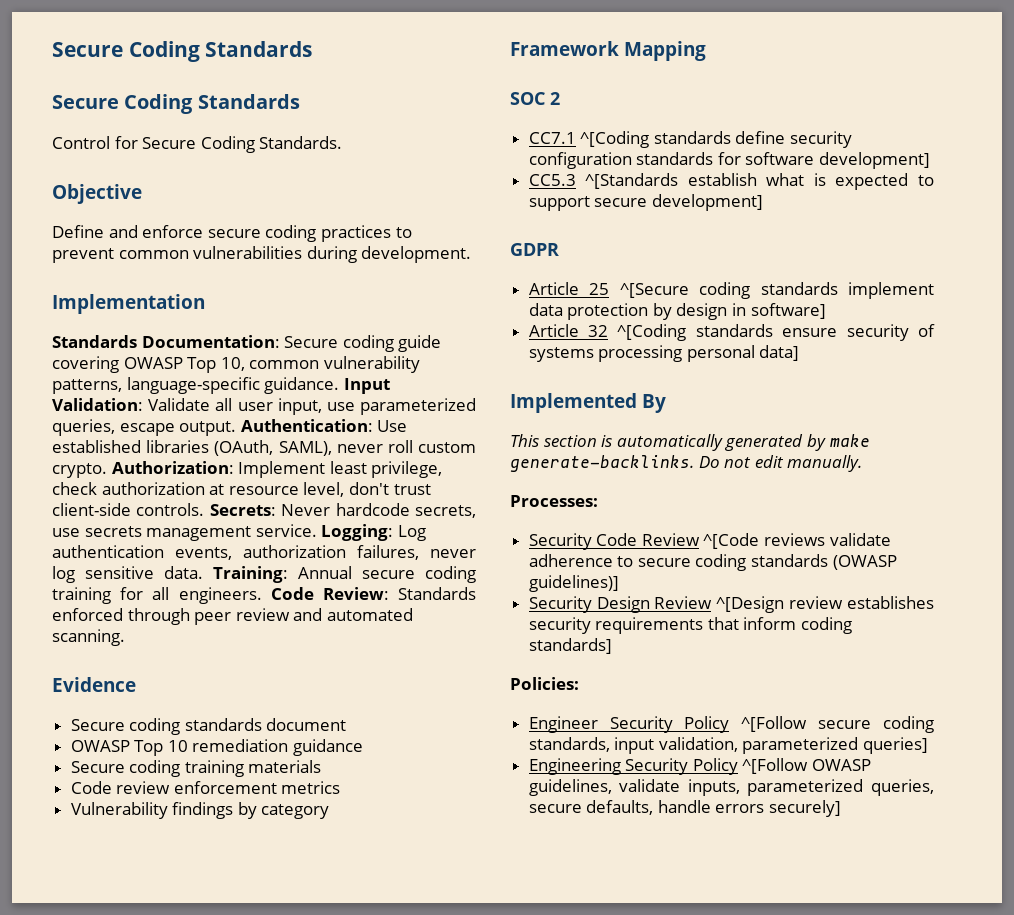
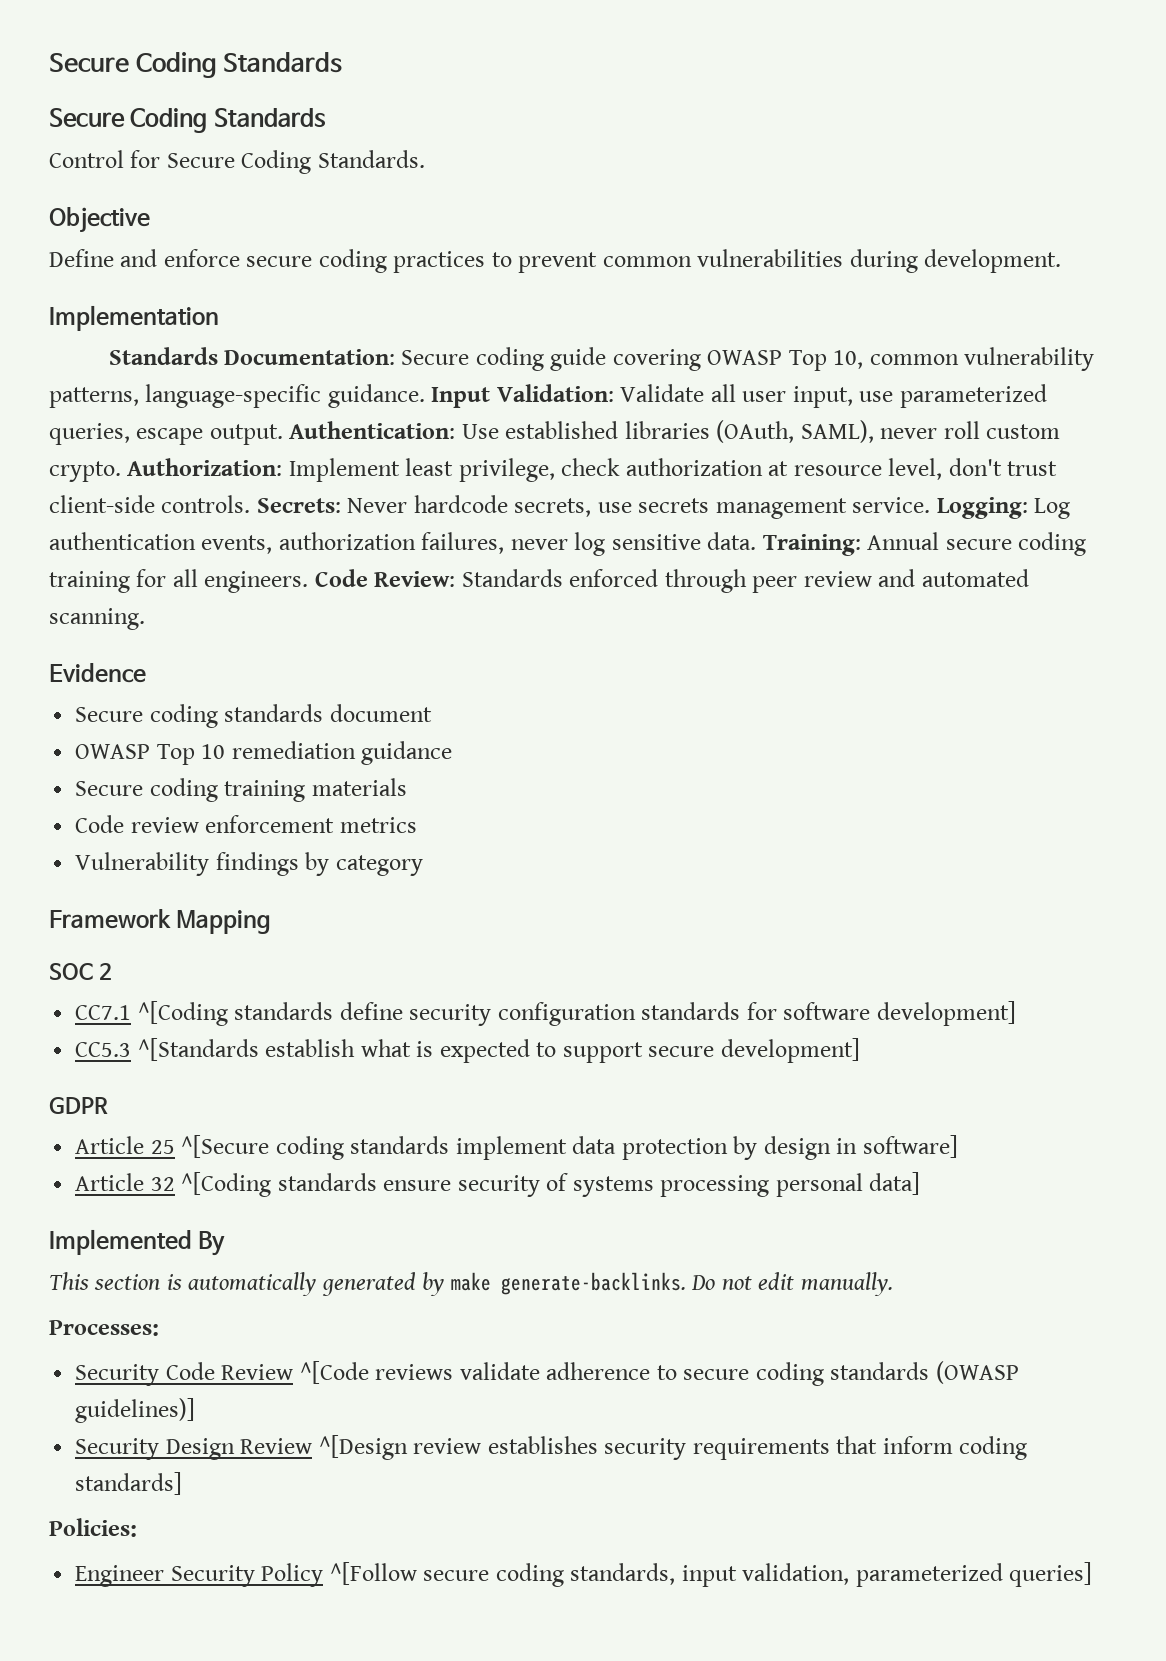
- Engineering Security Policy ^[Follow OWASP guidelines, validate inputs, parameterized queries, secure defaults, handle errors securely]

